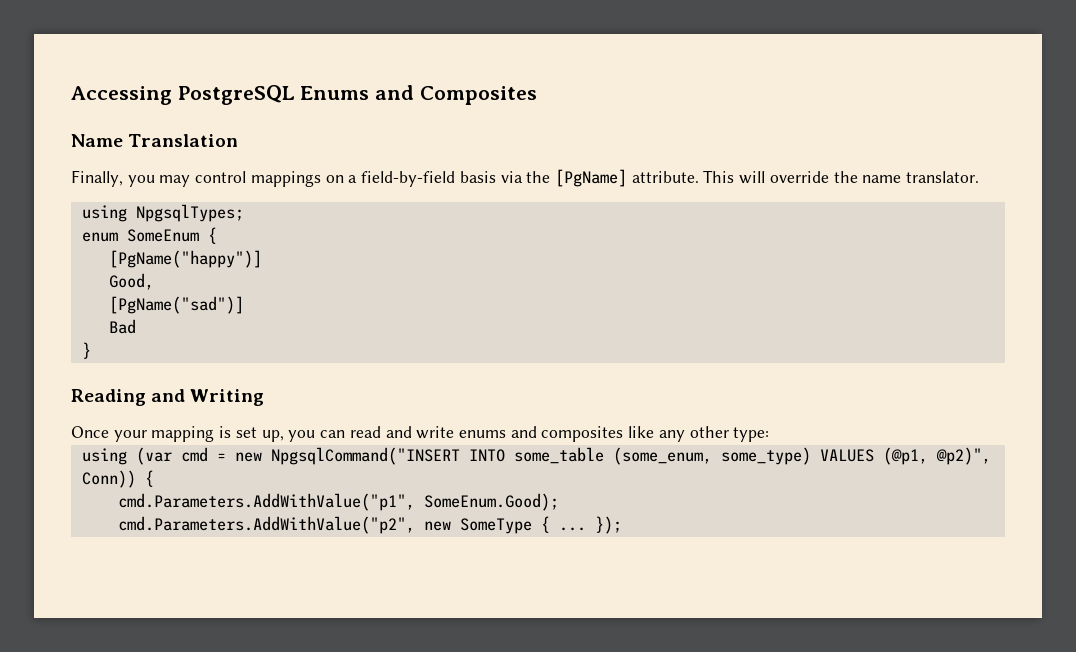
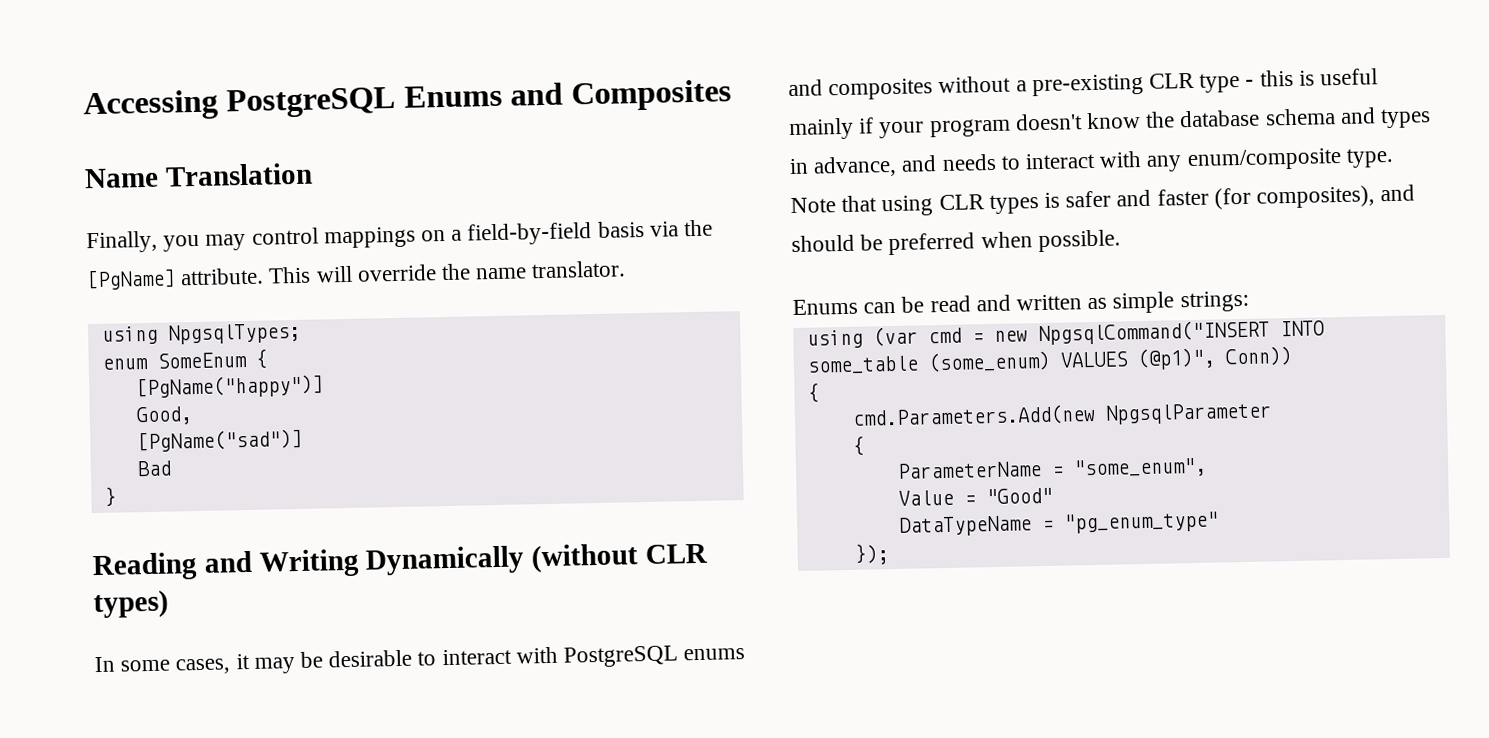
- Reading and Writing
- Once your mapping is set up, you can read and write enums and composites like any other type:
+ Reading and Writing Dynamically (without CLR types)
+ In some cases, it may be desirable to interact with PostgreSQL enums and composites without a pre-existing CLR type - this is useful mainly if your program doesn't know the database schema and types in advance, and needs to interact with any enum/composite type. Note that using CLR types is safer and faster (for composites), and should be preferred when possible.
+ Enums can be read and written as simple strings:
- using (var cmd = new NpgsqlCommand("INSERT INTO some_table (some_enum, some_type) VALUES (@p1, @p2)", Conn)) {
- cmd.Parameters.AddWithValue("p1", SomeEnum.Good);
- cmd.Parameters.AddWithValue("p2", new SomeType { ... });
+ using (var cmd = new NpgsqlCommand("INSERT INTO some_table (some_enum) VALUES (@p1)", Conn))
+ {
+ cmd.Parameters.Add(new NpgsqlParameter
+ {
+ ParameterName = "some_enum",
+ Value = "Good"
+ DataTypeName = "pg_enum_type"
+ });

